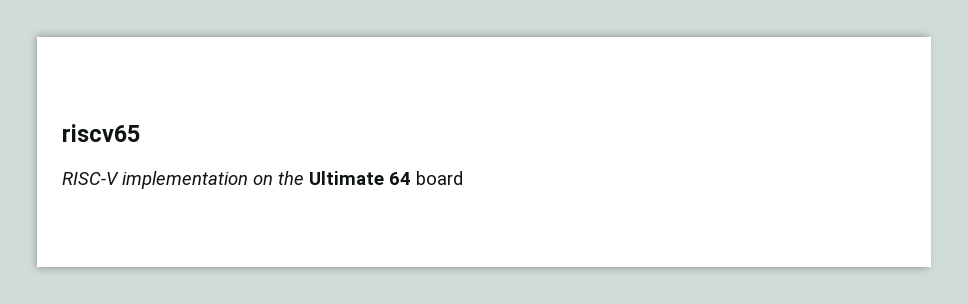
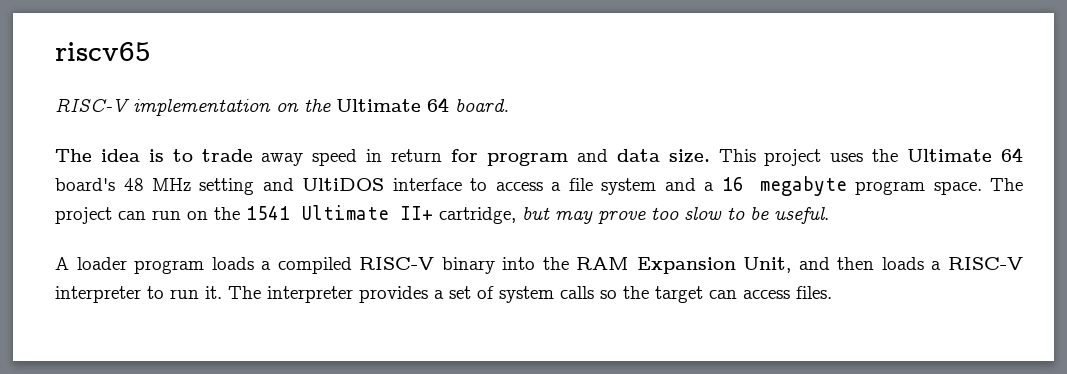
- RISC-V implementation on the Ultimate 64 board
+ RISC-V implementation on the Ultimate 64 board.
+ The idea is to trade away speed in return for program and data size. This project uses the Ultimate 64 board's 48 MHz setting and UltiDOS interface to access a file system and a 16 megabyte program space. The project can run on the 1541 Ultimate II+ cartridge, but may prove too slow to be useful.
+ A loader program loads a compiled RISC-V binary into the RAM Expansion Unit, and then loads a RISC-V interpreter to run it. The interpreter provides a set of system calls so the target can access files.

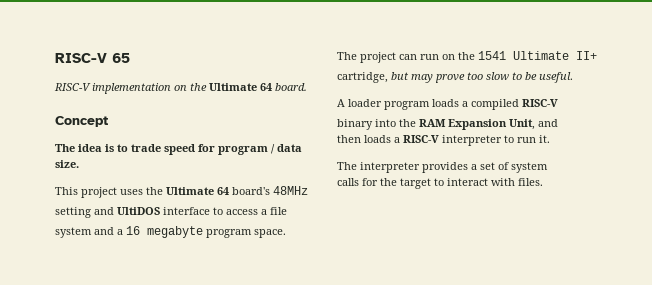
- riscv65
+ RISC-V 65
+ Concept
- The idea is to trade away speed in return for program and data size. This project uses the Ultimate 64 board's 48 MHz setting and UltiDOS interface to access a file system and a 16 megabyte program space. The project can run on the 1541 Ultimate II+ cartridge, but may prove too slow to be useful.
+ The idea is to trade speed for program / data size.
+ This project uses the Ultimate 64 board's 48MHz
+ setting and UltiDOS interface to access a file
+ system and a 16 megabyte program space.
+ The project can run on the 1541 Ultimate II+
+ cartridge, but may prove too slow to be useful.
- A loader program loads a compiled RISC-V binary into the RAM Expansion Unit, and then loads a RISC-V interpreter to run it. The interpreter provides a set of system calls so the target can access files.
+ A loader program loads a compiled RISC-V
+ binary into the RAM Expansion Unit, and
+ then loads a RISC-V interpreter to run it.
+ The interpreter provides a set of system
+ calls for the target to interact with files.

